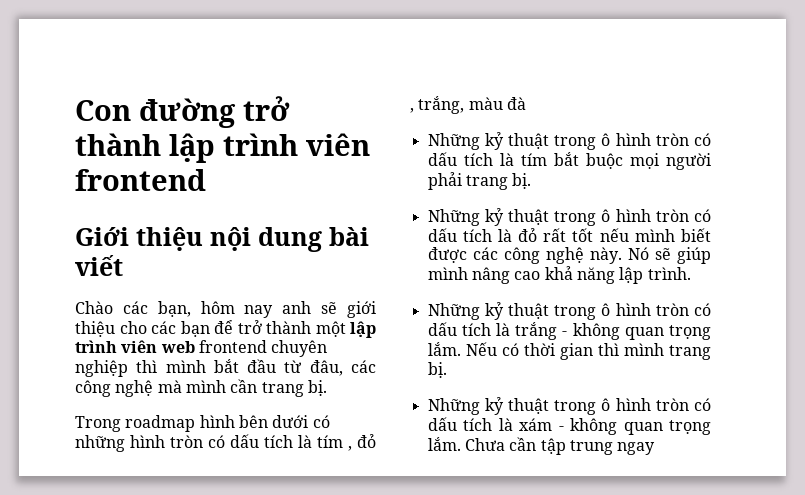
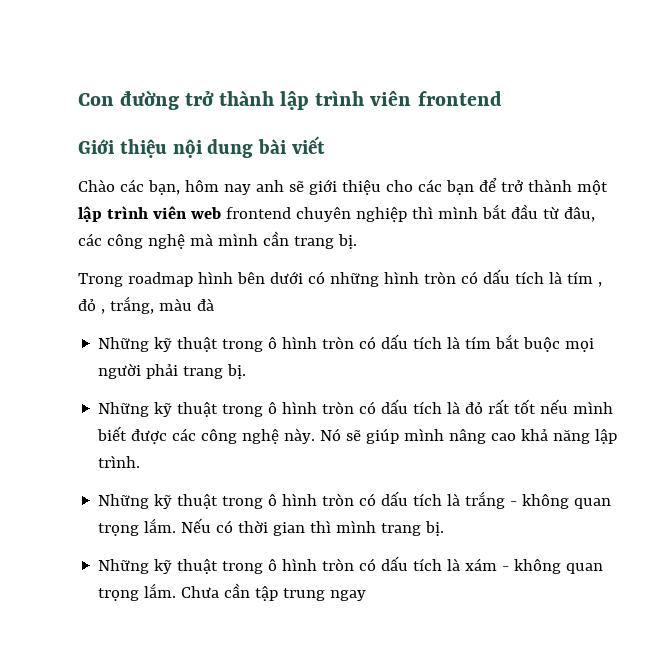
- Những kỷ thuật trong ô hình tròn có dấu tích là tím bắt buộc mọi người phải trang bị.
+ Những kỹ thuật trong ô hình tròn có dấu tích là tím bắt buộc mọi người phải trang bị.
- Những kỷ thuật trong ô hình tròn có dấu tích là đỏ rất tốt nếu mình biết được các công nghệ này.
+ Những kỹ thuật trong ô hình tròn có dấu tích là đỏ rất tốt nếu mình biết được các công nghệ này.
- Những kỷ thuật trong ô hình tròn có dấu tích là trắng - không quan trọng lắm.
+ Những kỹ thuật trong ô hình tròn có dấu tích là trắng - không quan trọng lắm.
- Những kỷ thuật trong ô hình tròn có dấu tích là xám - không quan trọng lắm.
+ Những kỹ thuật trong ô hình tròn có dấu tích là xám - không quan trọng lắm.

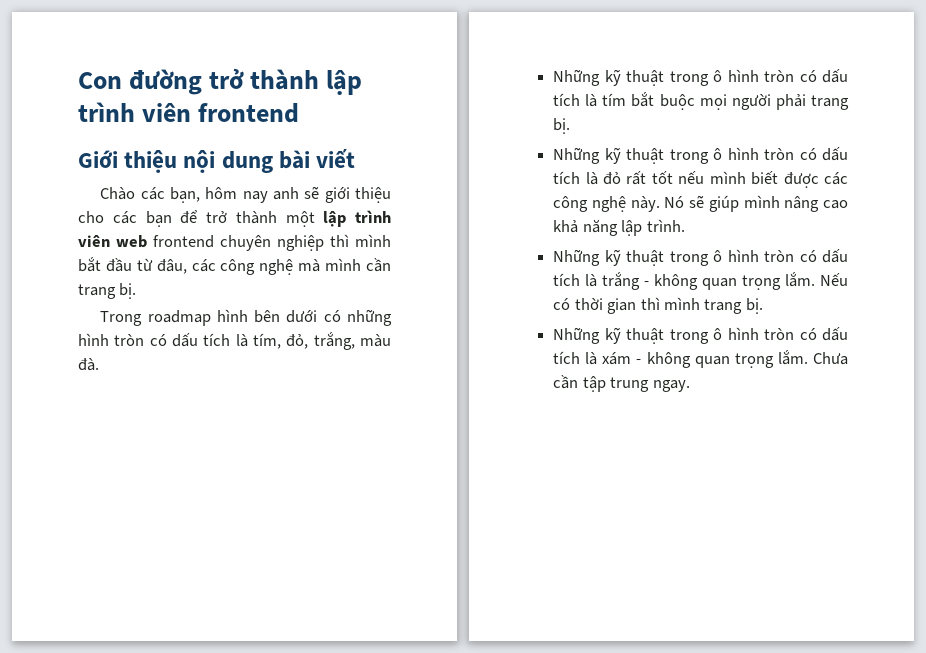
- Trong roadmap hình bên dưới có những hình tròn có dấu tích là tím , đỏ , trắng, màu đà
+ Trong roadmap hình bên dưới có những hình tròn có dấu tích là tím, đỏ, trắng, màu đà.
- Chưa cần tập trung ngay
+ Chưa cần tập trung ngay.

